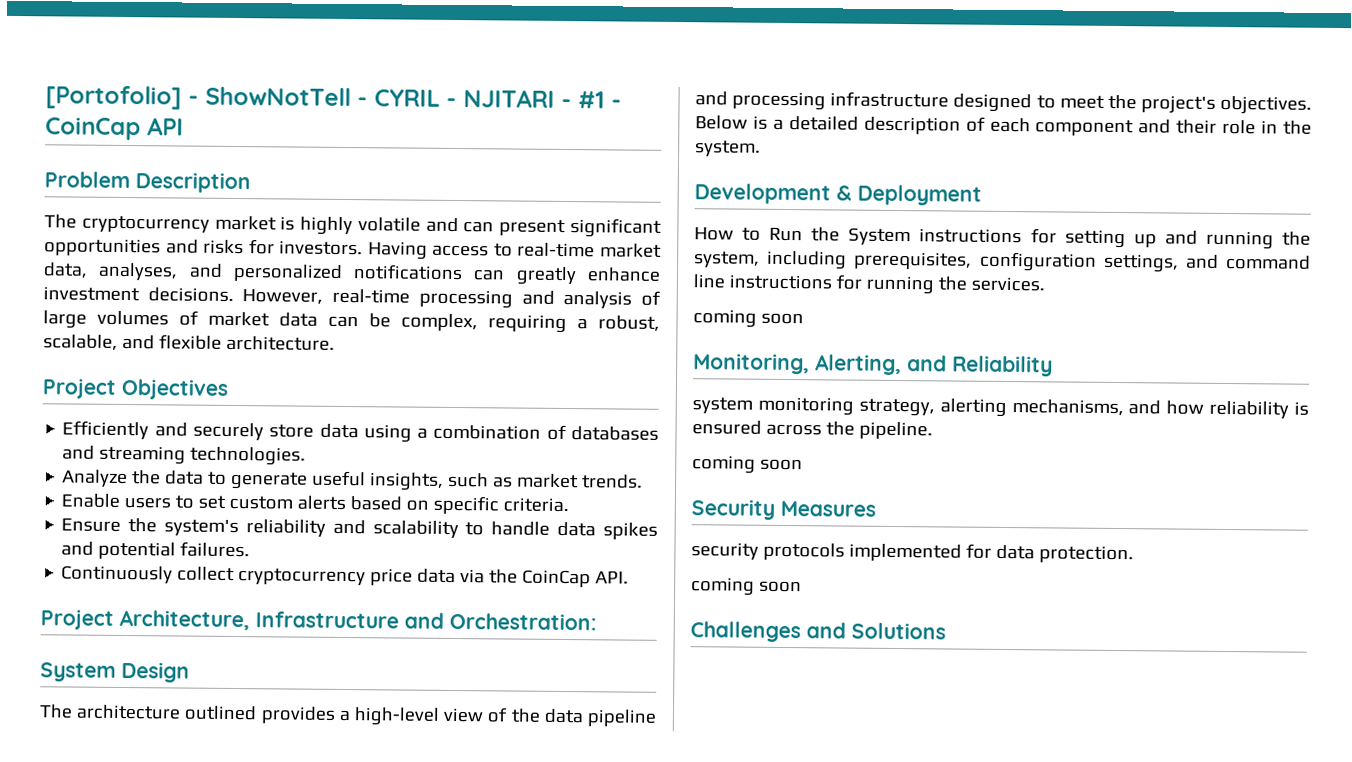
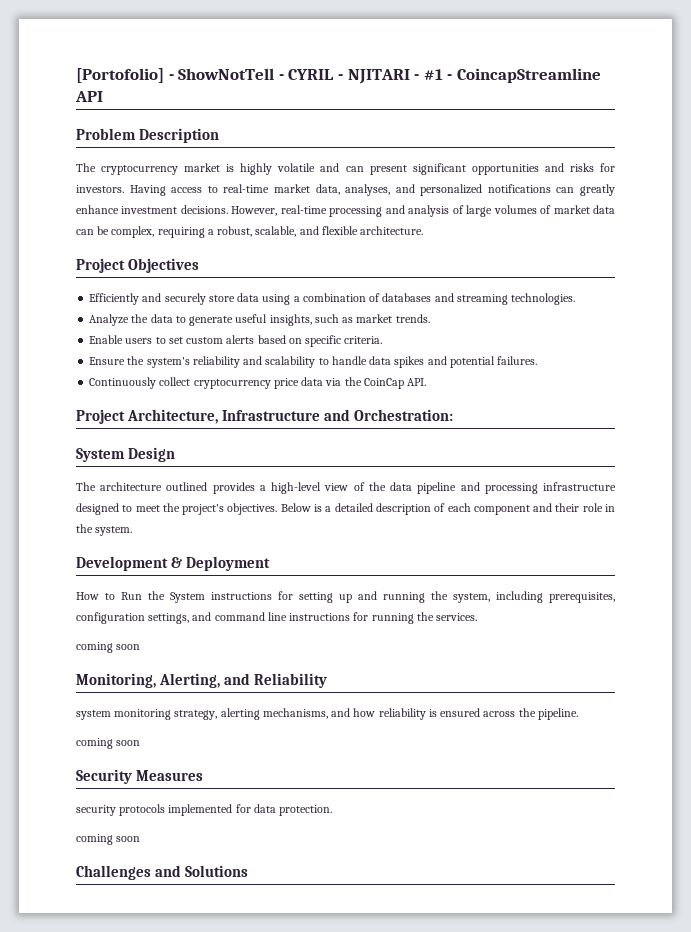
- [Portofolio] - ShowNotTell - CYRIL - NJITARI - #1 - CoinCap API
+ [Portofolio] - ShowNotTell - CYRIL - NJITARI - #1 - CoincapStreamline API

